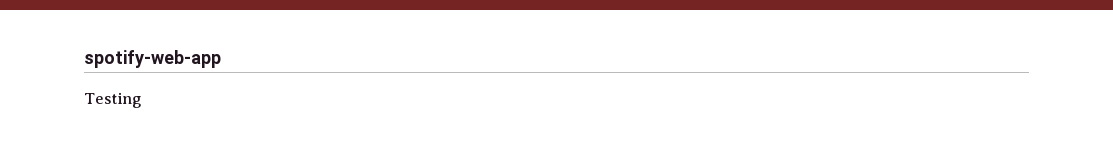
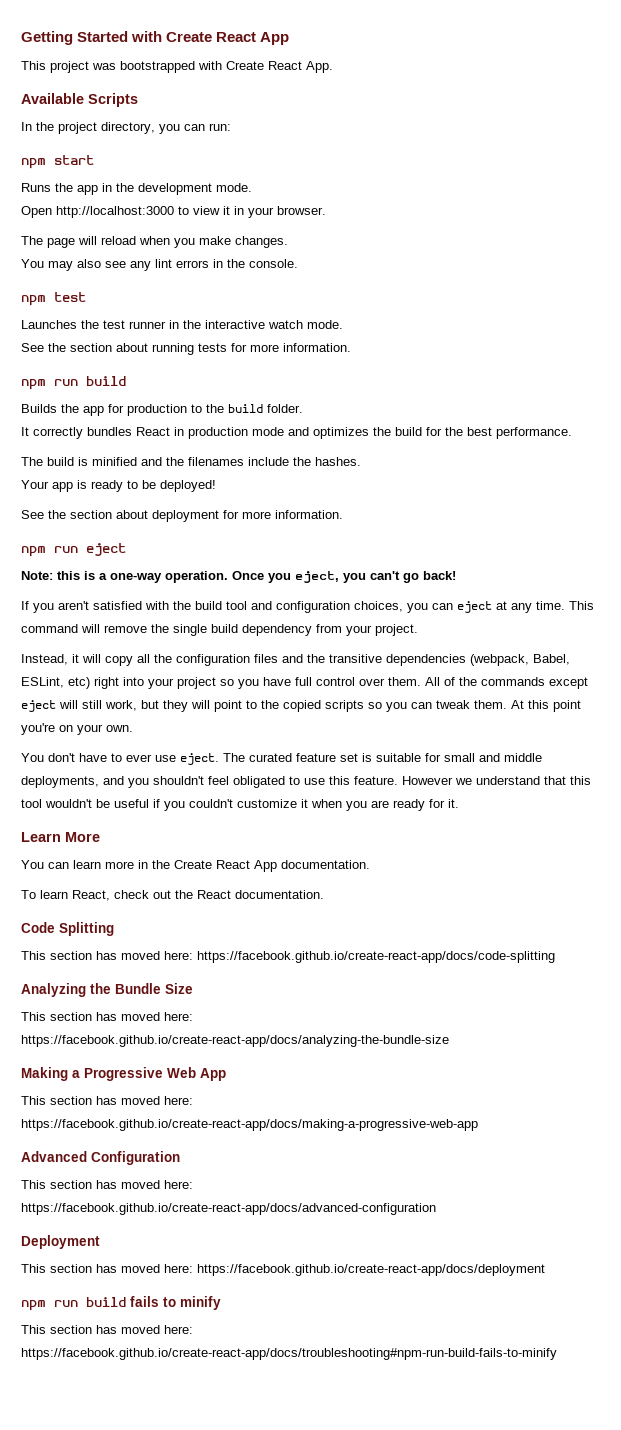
- spotify-web-app
- Testing
+ Getting Started with Create React App
+ This project was bootstrapped with Create React App.
+ Available Scripts
+ In the project directory, you can run:
+ npm start
+ Runs the app in the development mode.
+ Open http://localhost:3000 to view it in your browser.
+ The page will reload when you make changes.
+ You may also see any lint errors in the console.
+ npm test
+ Launches the test runner in the interactive watch mode.
+ See the section about running tests for more information.
+ npm run build
+ Builds the app for production to the build folder.
+ It correctly bundles React in production mode and optimizes the build for the best performance.
+ The build is minified and the filenames include the hashes.
+ Your app is ready to be deployed!
+ See the section about deployment for more information.
+ npm run eject
+ Note: this is a one-way operation. Once you eject, you can't go back!
+ If you aren't satisfied with the build tool and configuration choices, you can eject at any time. This command will remove the single build dependency from your project.
+ Instead, it will copy all the configuration files and the transitive dependencies (webpack, Babel, ESLint, etc) right into your project so you have full control over them. All of the commands except eject will still work, but they will point to the copied scripts so you can tweak them. At this point you're on your own.
+ You don't have to ever use eject. The curated feature set is suitable for small and middle deployments, and you shouldn't feel obligated to use this feature. However we understand that this tool wouldn't be useful if you couldn't customize it when you are ready for it.
+ Learn More
+ You can learn more in the Create React App documentation.
+ To learn React, check out the React documentation.
+ Code Splitting
+ This section has moved here: https://facebook.github.io/create-react-app/docs/code-splitting
+ Analyzing the Bundle Size
+ This section has moved here: https://facebook.github.io/create-react-app/docs/analyzing-the-bundle-size
+ Making a Progressive Web App
+ This section has moved here: https://facebook.github.io/create-react-app/docs/making-a-progressive-web-app
+ Advanced Configuration
+ This section has moved here: https://facebook.github.io/create-react-app/docs/advanced-configuration
+ Deployment
+ This section has moved here: https://facebook.github.io/create-react-app/docs/deployment
+ npm run build fails to minify
+ This section has moved here: https://facebook.github.io/create-react-app/docs/troubleshooting#npm-run-build-fails-to-minify

